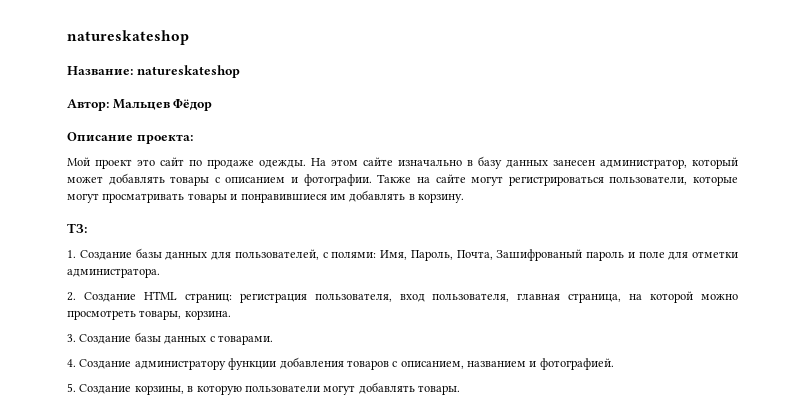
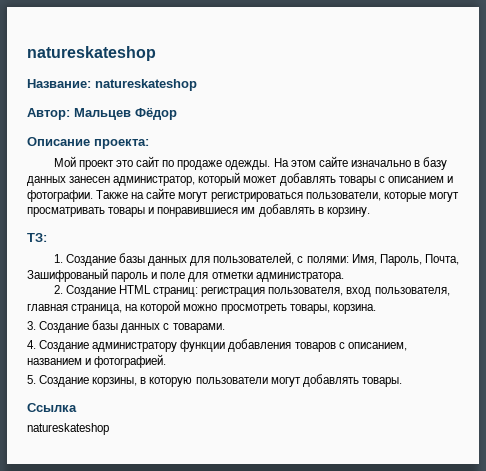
+ Ссылка
+ natureskateshop

